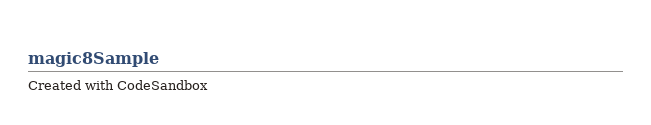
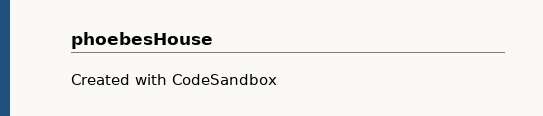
- magic8Sample
+ phoebesHouse

